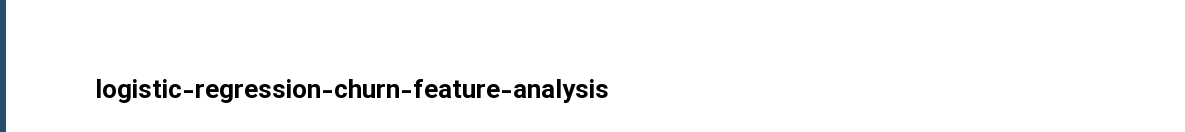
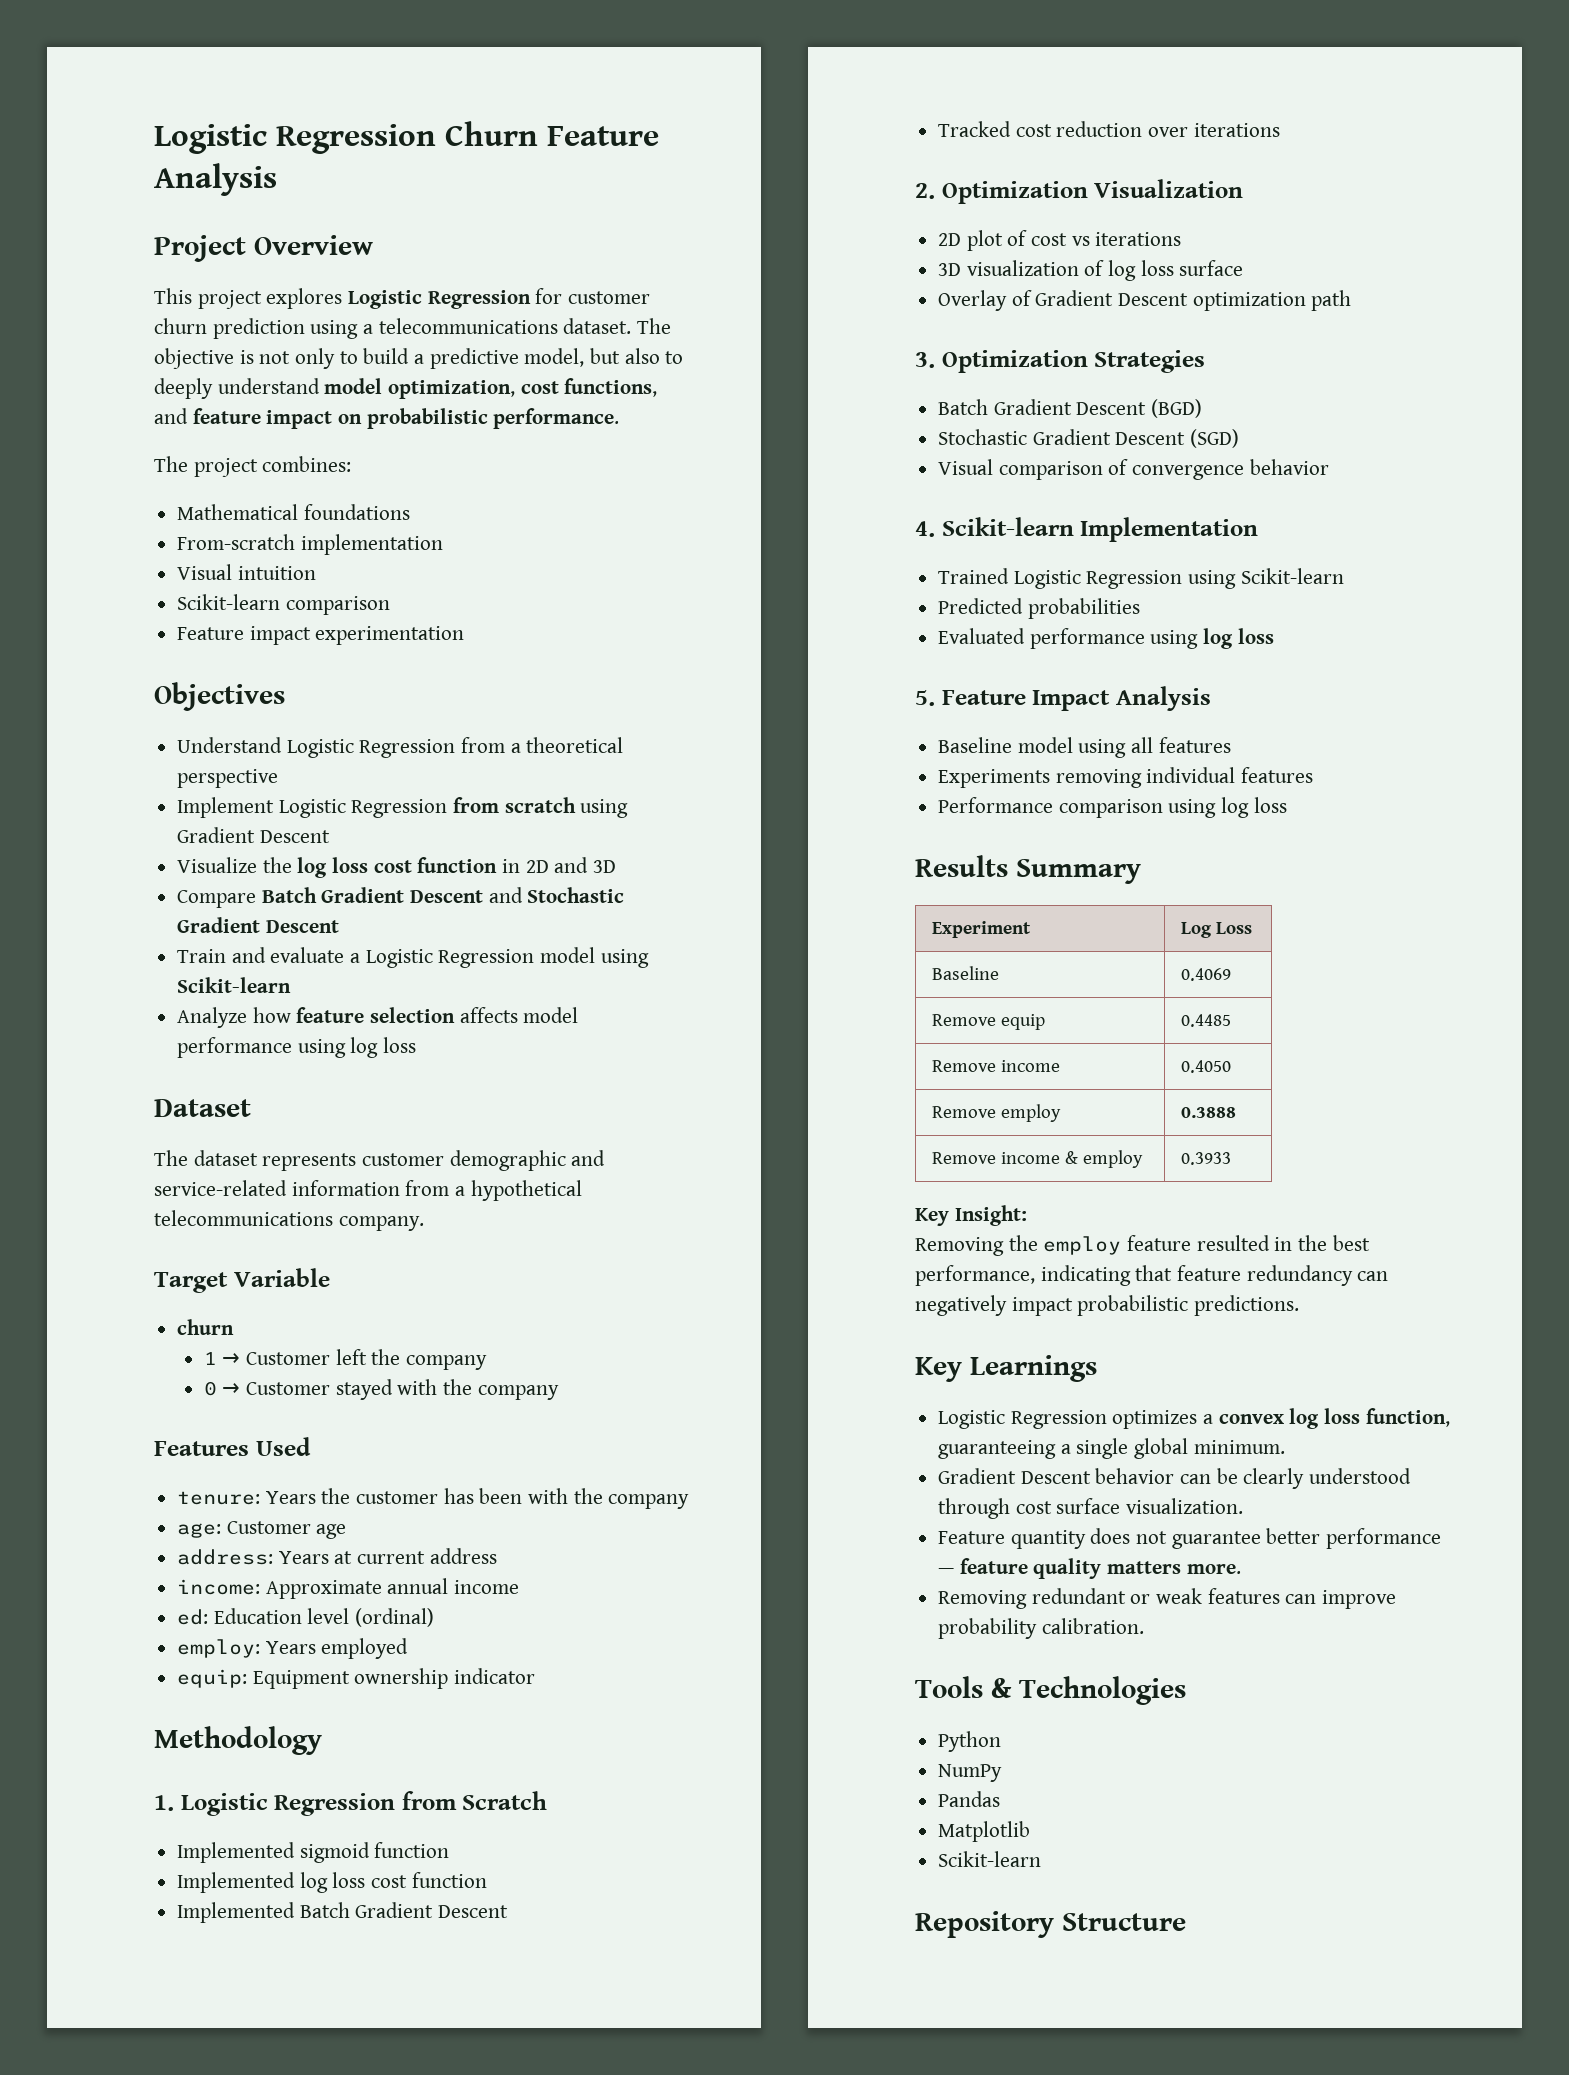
- logistic-regression-churn-feature-analysis
+ Logistic Regression Churn Feature Analysis
+ Project Overview
+ This project explores Logistic Regression for customer churn prediction using a telecommunications dataset. The objective is not only to build a predictive model, but also to deeply understand model optimization, cost functions, and feature impact on probabilistic performance.
+ The project combines:
+ Mathematical foundations
+ From-scratch implementation
+ Visual intuition
+ Scikit-learn comparison
+ Feature impact experimentation
+ Objectives
+ Understand Logistic Regression from a theoretical perspective
+ Implement Logistic Regression from scratch using Gradient Descent
+ Visualize the log loss cost function in 2D and 3D
+ Compare Batch Gradient Descent and Stochastic Gradient Descent
+ Train and evaluate a Logistic Regression model using Scikit-learn
+ Analyze how feature selection affects model performance using log loss
+ Dataset
+ The dataset represents customer demographic and service-related information from a hypothetical telecommunications company.
+ Target Variable
+ churn
+ 1 → Customer left the company
+ 0 → Customer stayed with the company
+ Features Used
+ tenure: Years the customer has been with the company
+ age: Customer age
+ address: Years at current address
+ income: Approximate annual income
+ ed: Education level (ordinal)
+ employ: Years employed
+ equip: Equipment ownership indicator
+ Methodology
+ 1. Logistic Regression from Scratch
+ Implemented sigmoid function
+ Implemented log loss cost function
+ Implemented Batch Gradient Descent
+ Tracked cost reduction over iterations
+ 2. Optimization Visualization
+ 2D plot of cost vs iterations
+ 3D visualization of log loss surface
+ Overlay of Gradient Descent optimization path
+ 3. Optimization Strategies
+ Batch Gradient Descent (BGD)
+ Stochastic Gradient Descent (SGD)
+ Visual comparison of convergence behavior
+ 4. Scikit-learn Implementation
+ Trained Logistic Regression using Scikit-learn
+ Predicted probabilities
+ Evaluated performance using log loss
+ 5. Feature Impact Analysis
+ Baseline model using all features
+ Experiments removing individual features
+ Performance comparison using log loss
+ Results Summary
+ Experiment | Log Loss
+ Baseline | 0.4069
+ Remove equip | 0.4485
+ Remove income | 0.4050
+ Remove employ | 0.3888
+ Remove income & employ | 0.3933
+ Key Insight:
+ Removing the employ feature resulted in the best performance, indicating that feature redundancy can negatively impact probabilistic predictions.
+ Key Learnings
+ Logistic Regression optimizes a convex log loss function, guaranteeing a single global minimum.
+ Gradient Descent behavior can be clearly understood through cost surface visualization.
+ Feature quantity does not guarantee better performance — feature quality matters more.
+ Removing redundant or weak features can improve probability calibration.
+ Tools & Technologies
+ Python
+ NumPy
+ Pandas
+ Matplotlib
+ Scikit-learn
+ Repository Structure

